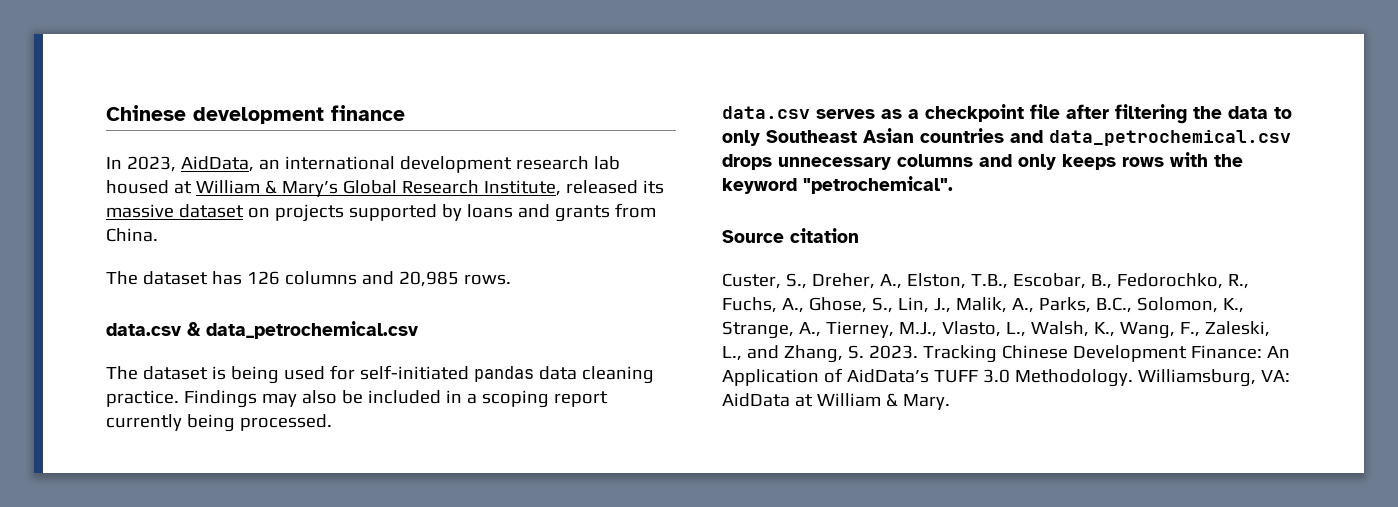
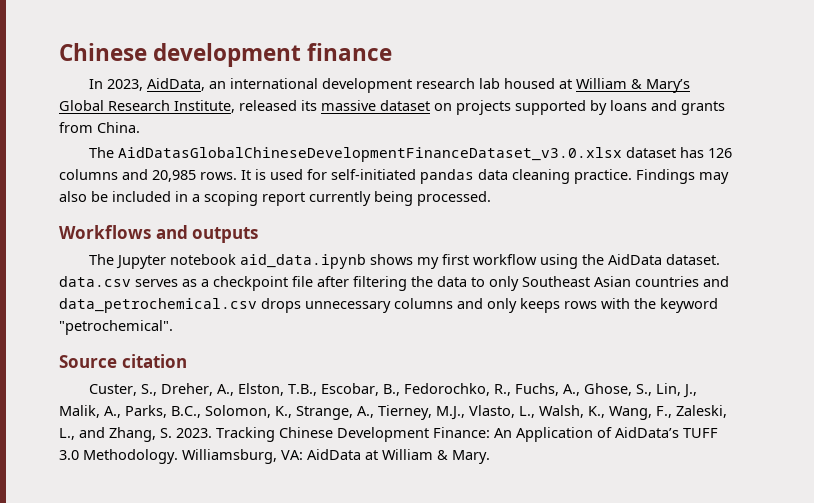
- The dataset has 126 columns and 20,985 rows.
- data.csv & data_petrochemical.csv
- The dataset is being used for self-initiated pandas data cleaning practice.
+ The AidDatasGlobalChineseDevelopmentFinanceDataset_v3.0.xlsx dataset has 126 columns and 20,985 rows. It is used for self-initiated pandas data cleaning practice.
- data.csv serves as a checkpoint file after filtering the data to only Southeast Asian countries and data_petrochemical.csv drops unnecessary columns and only keeps rows with the keyword "petrochemical".
+ Workflows and outputs
+ The Jupyter notebook aid_data.ipynb shows my first workflow using the AidData dataset. data.csv serves as a checkpoint file after filtering the data to only Southeast Asian countries and data_petrochemical.csv drops unnecessary columns and only keeps rows with the keyword "petrochemical".

